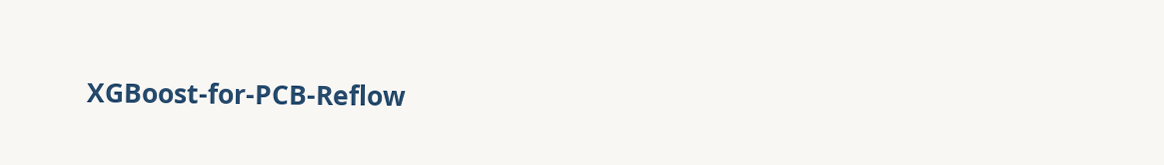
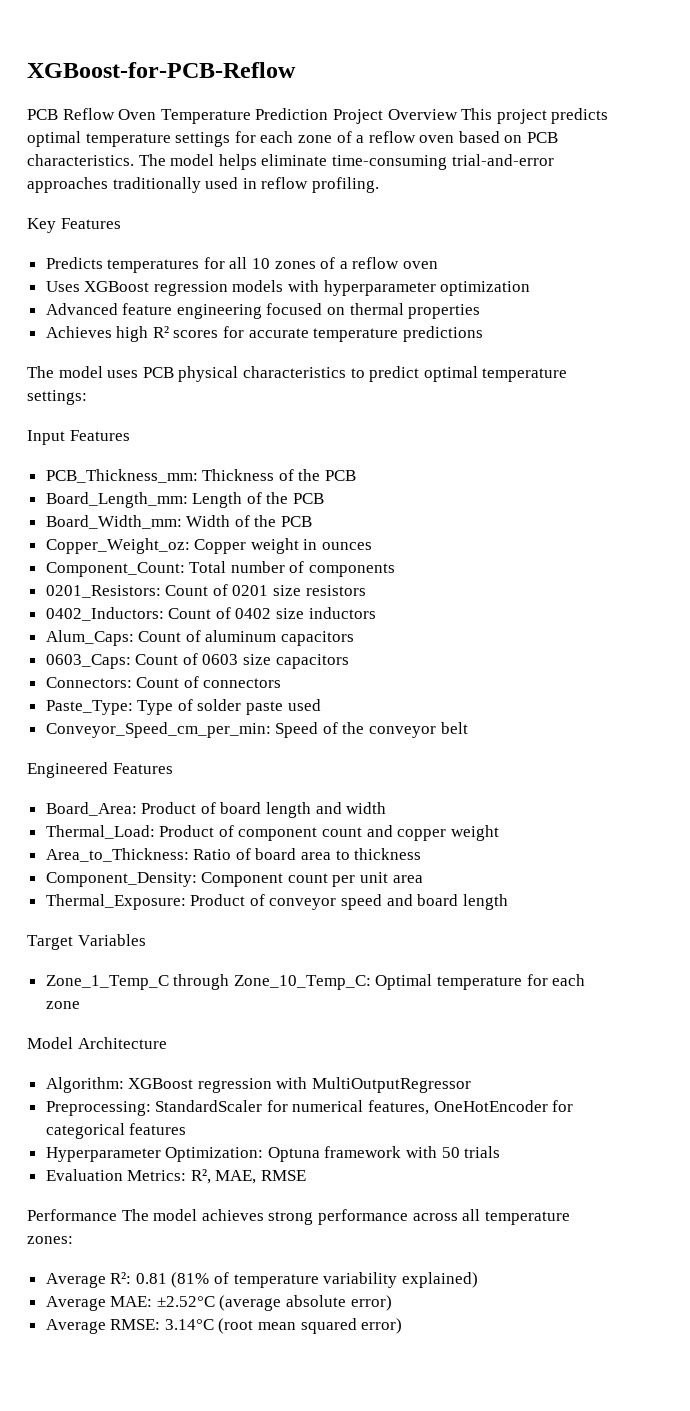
+ PCB Reflow Oven Temperature Prediction Project Overview This project predicts optimal temperature settings for each zone of a reflow oven based on PCB characteristics. The model helps eliminate time-consuming trial-and-error approaches traditionally used in reflow profiling.
+ Key Features
+ Predicts temperatures for all 10 zones of a reflow oven
+ Uses XGBoost regression models with hyperparameter optimization
+ Advanced feature engineering focused on thermal properties
+ Achieves high R² scores for accurate temperature predictions
+ The model uses PCB physical characteristics to predict optimal temperature settings:
+ Input Features
+ PCB_Thickness_mm: Thickness of the PCB
+ Board_Length_mm: Length of the PCB
+ Board_Width_mm: Width of the PCB
+ Copper_Weight_oz: Copper weight in ounces
+ Component_Count: Total number of components
+ 0201_Resistors: Count of 0201 size resistors
+ 0402_Inductors: Count of 0402 size inductors
+ Alum_Caps: Count of aluminum capacitors
+ 0603_Caps: Count of 0603 size capacitors
+ Connectors: Count of connectors
+ Paste_Type: Type of solder paste used
+ Conveyor_Speed_cm_per_min: Speed of the conveyor belt
+ Engineered Features
+ Board_Area: Product of board length and width
+ Thermal_Load: Product of component count and copper weight
+ Area_to_Thickness: Ratio of board area to thickness
+ Component_Density: Component count per unit area
+ Thermal_Exposure: Product of conveyor speed and board length
+ Target Variables
+ Zone_1_Temp_C through Zone_10_Temp_C: Optimal temperature for each zone
+ Model Architecture
+ Algorithm: XGBoost regression with MultiOutputRegressor
+ Preprocessing: StandardScaler for numerical features, OneHotEncoder for categorical features
+ Hyperparameter Optimization: Optuna framework with 50 trials
+ Evaluation Metrics: R², MAE, RMSE
+ Performance The model achieves strong performance across all temperature zones:
+ Average R²: 0.81 (81% of temperature variability explained)
+ Average MAE: ±2.52°C (average absolute error)
+ Average RMSE: 3.14°C (root mean squared error)

